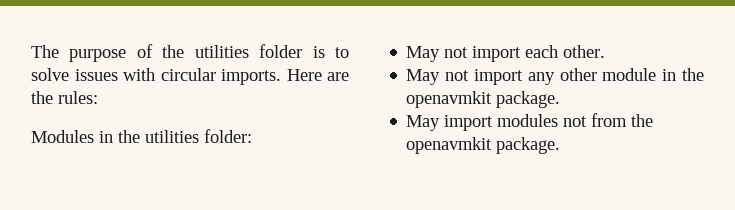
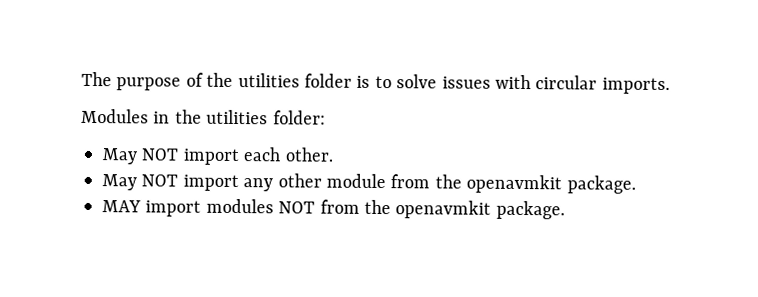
- Here are the rules:
- May not import each other.
+ May NOT import each other.
- May not import any other module in the openavmkit package.
+ May NOT import any other module from the openavmkit package.
- May import modules not from the openavmkit package.
+ MAY import modules NOT from the openavmkit package.

